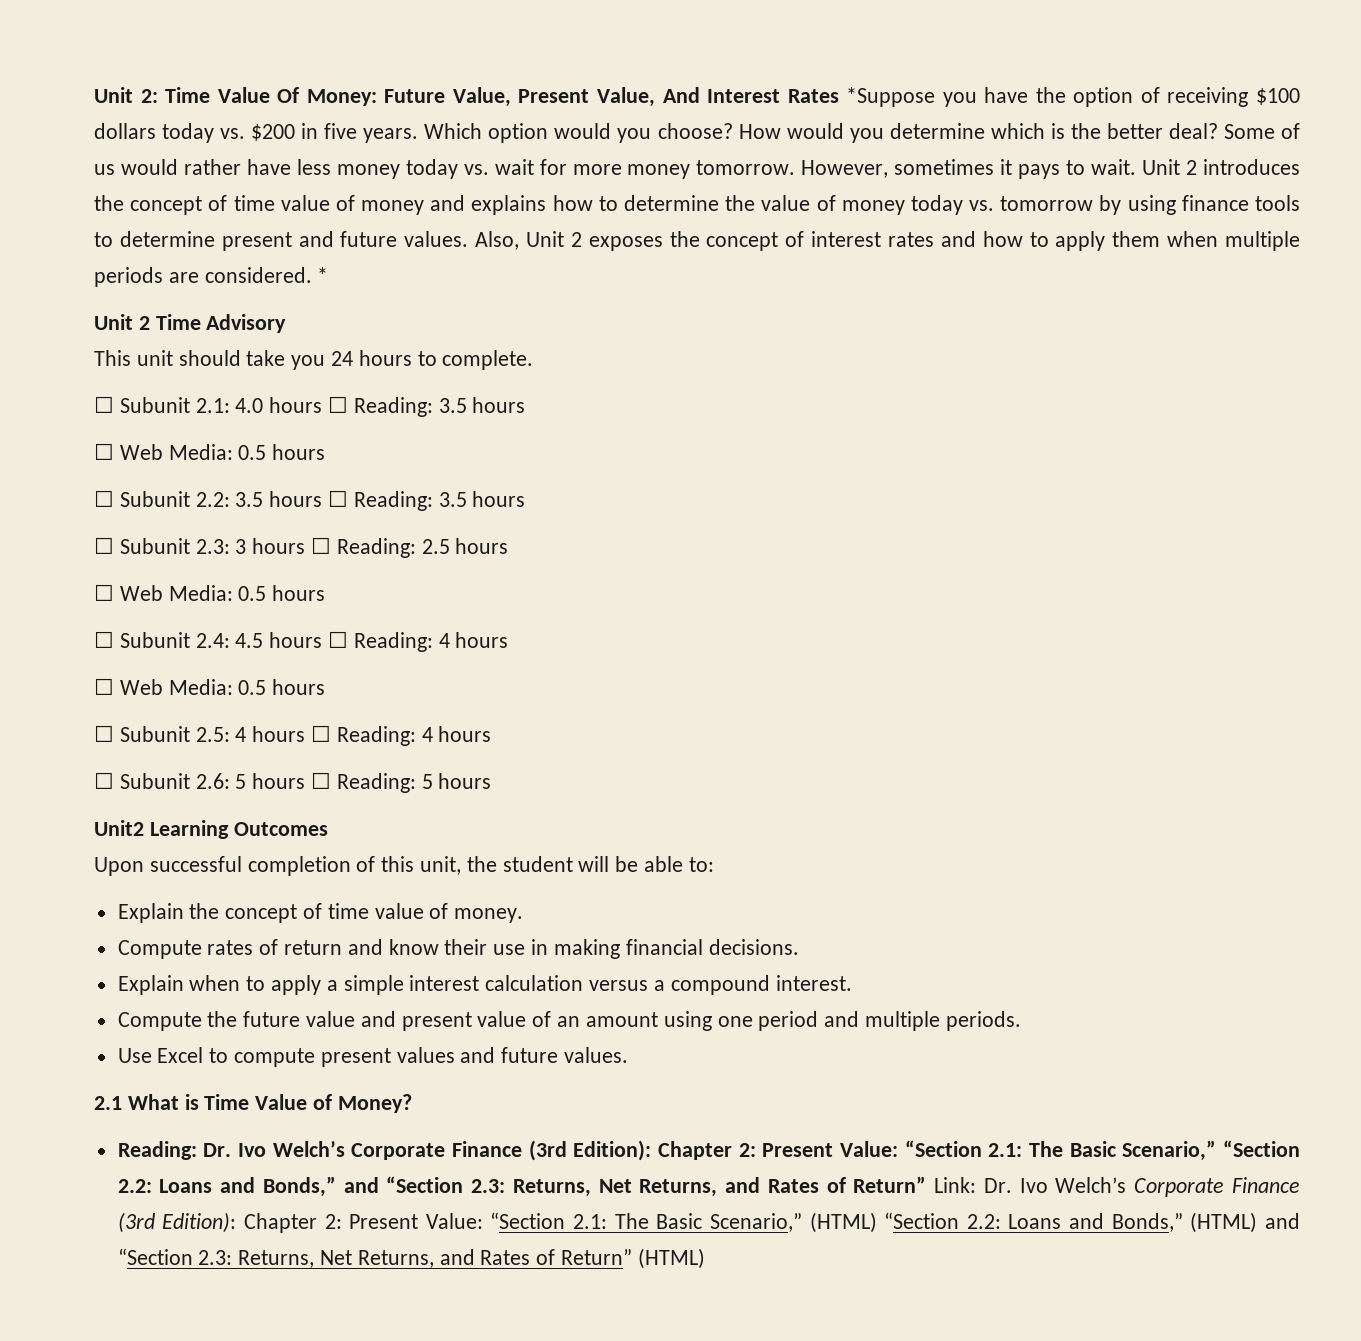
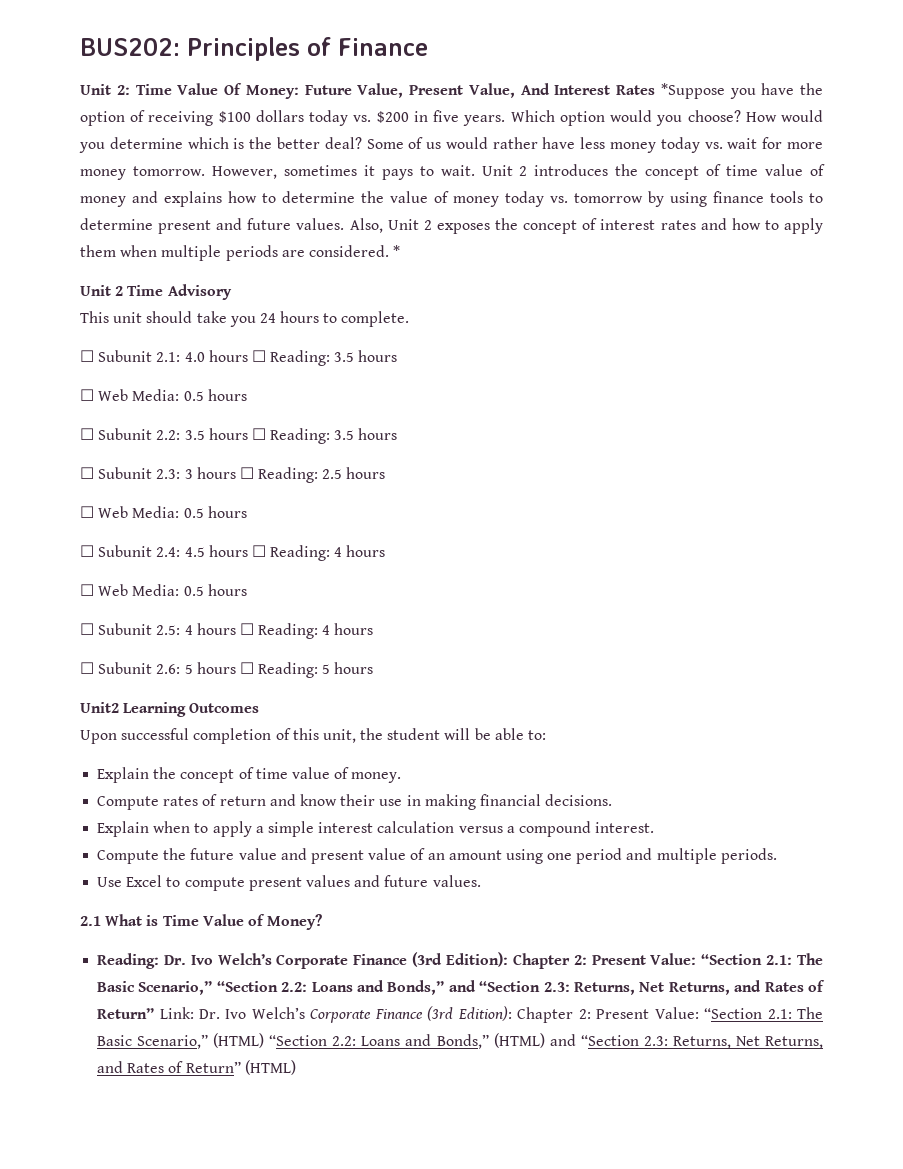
+ BUS202: Principles of Finance

